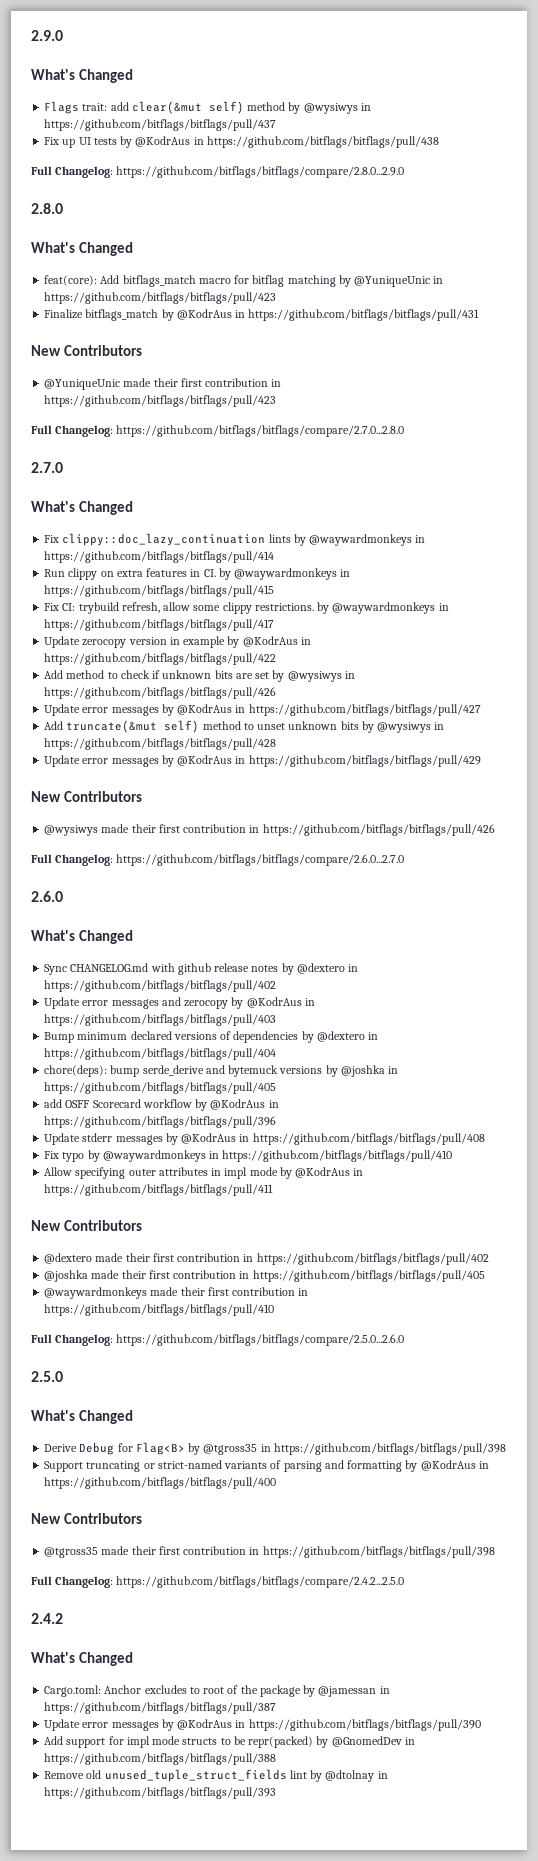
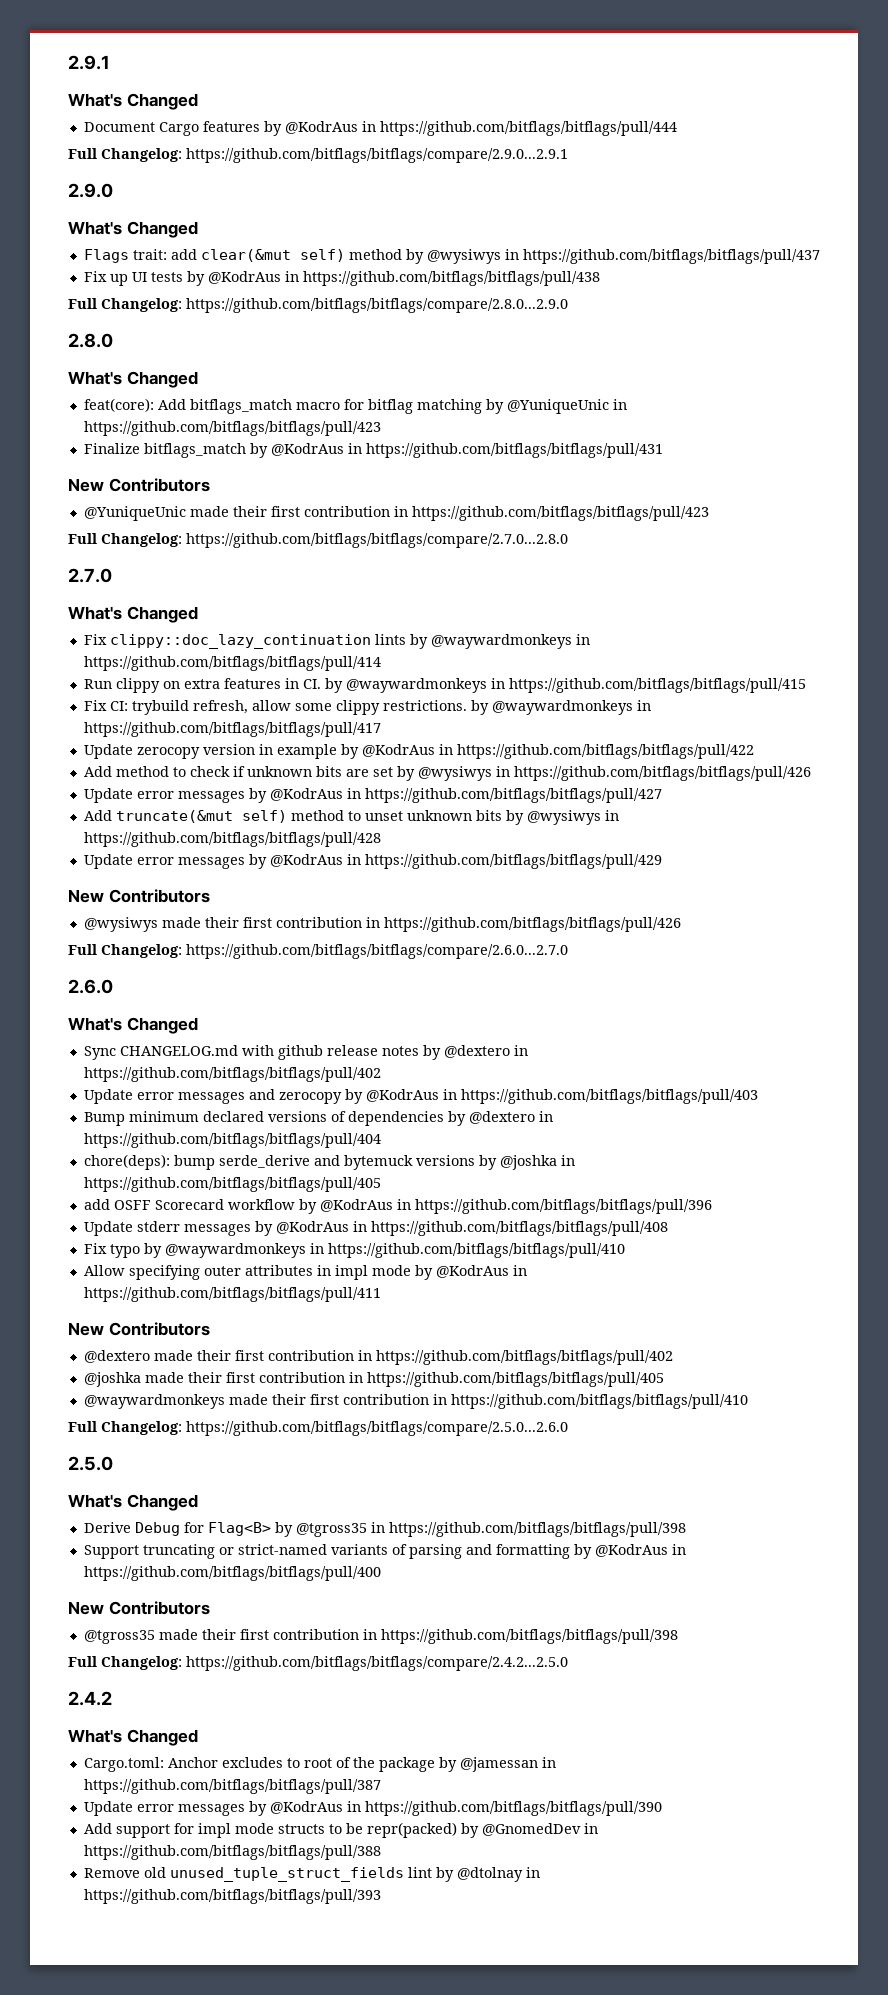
+ 2.9.1
+ What's Changed
+ Document Cargo features by @KodrAus in https://github.com/bitflags/bitflags/pull/444
+ Full Changelog: https://github.com/bitflags/bitflags/compare/2.9.0...2.9.1

